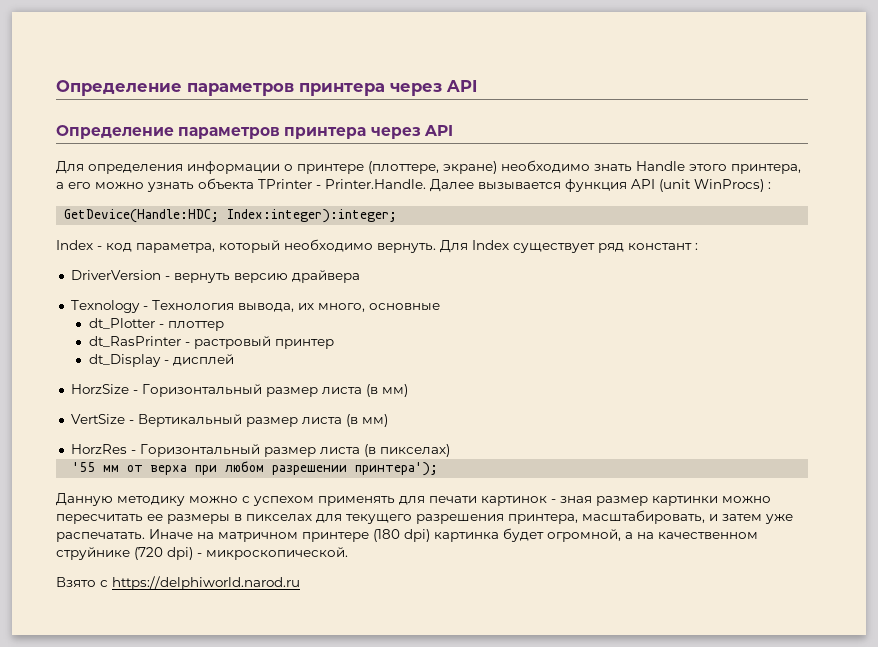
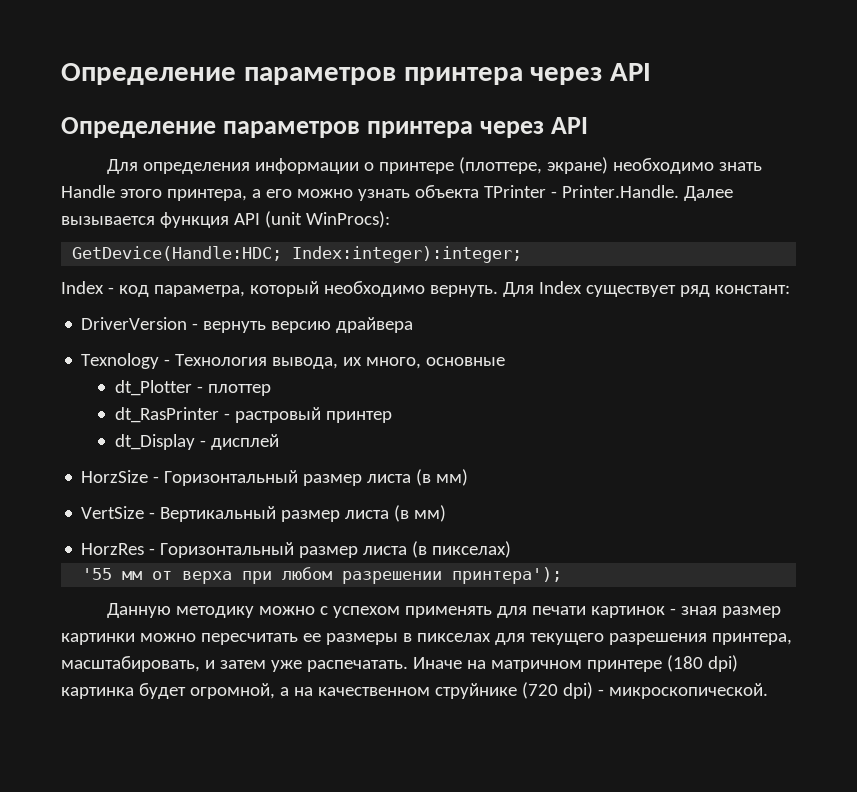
- Для определения информации о принтере (плоттере, экране) необходимо знать Handle этого принтера, а его можно узнать объекта TPrinter - Printer.Handle. Далее вызывается функция API (unit WinProcs) :
+ Для определения информации о принтере (плоттере, экране) необходимо знать Handle этого принтера, а его можно узнать объекта TPrinter - Printer.Handle. Далее вызывается функция API (unit WinProcs):
- Для Index существует ряд констант :
+ Для Index существует ряд констант:
- Взято с https://delphiworld.narod.ru

